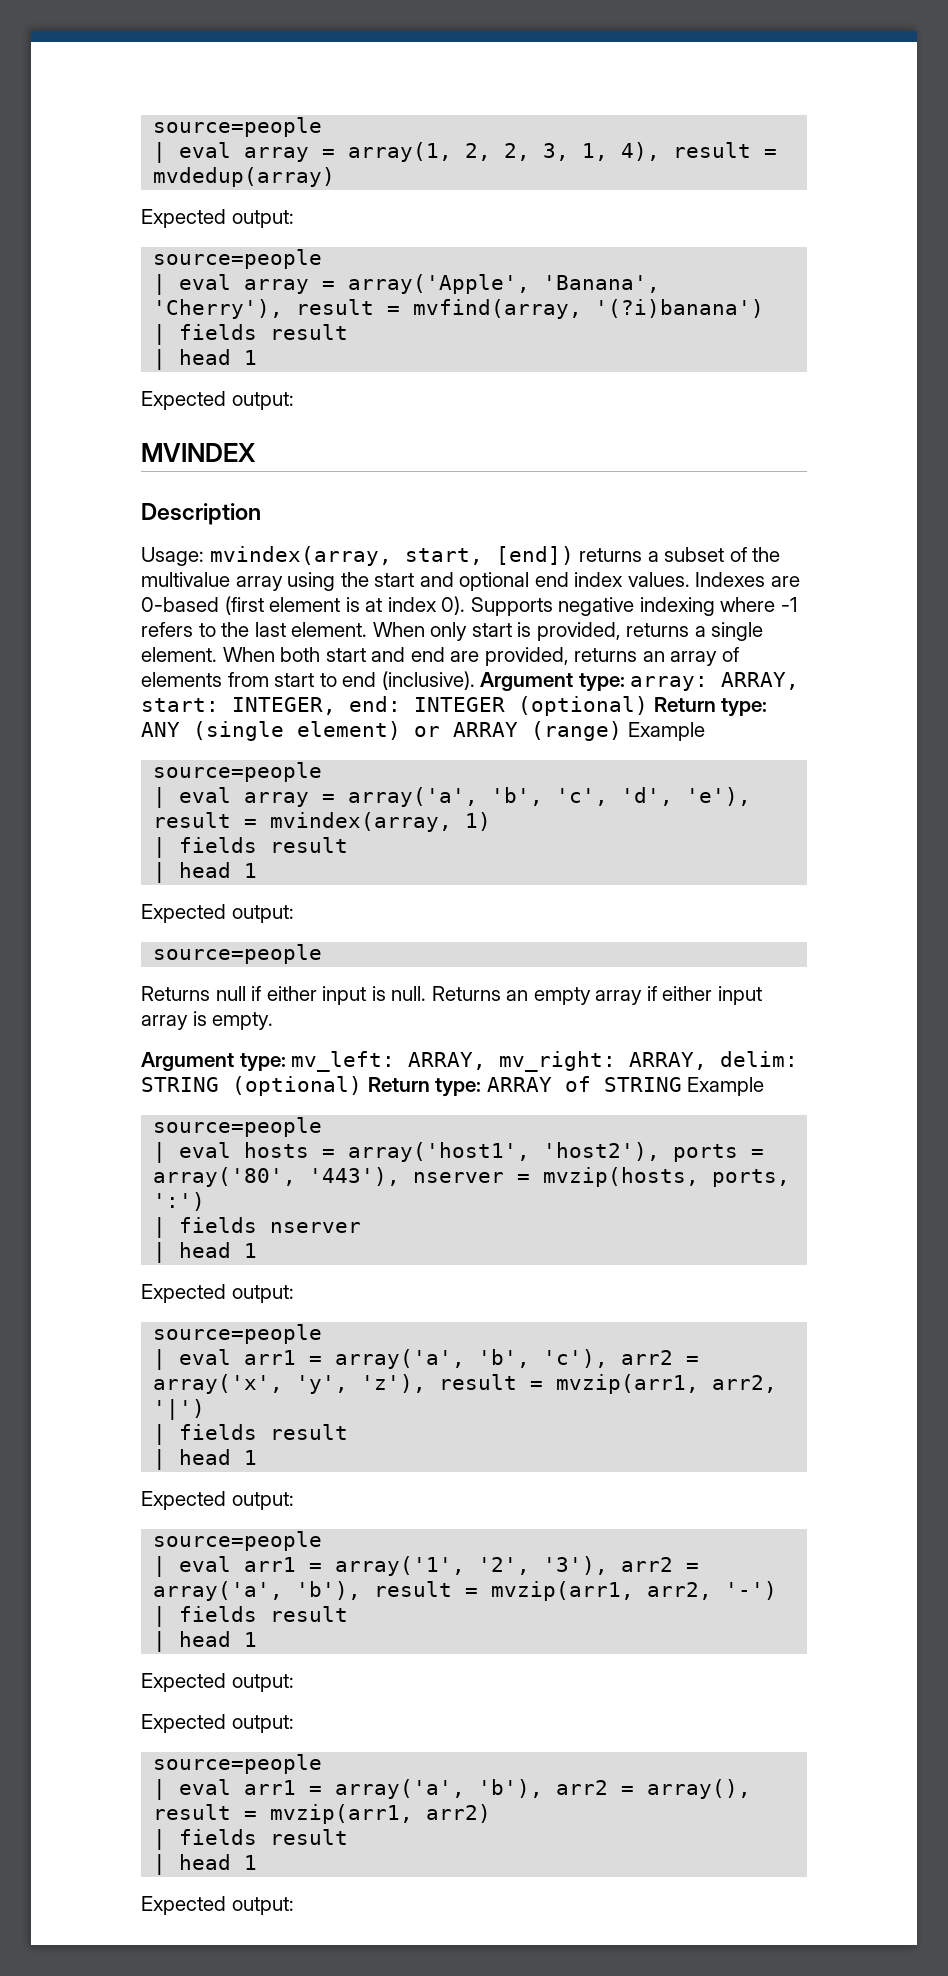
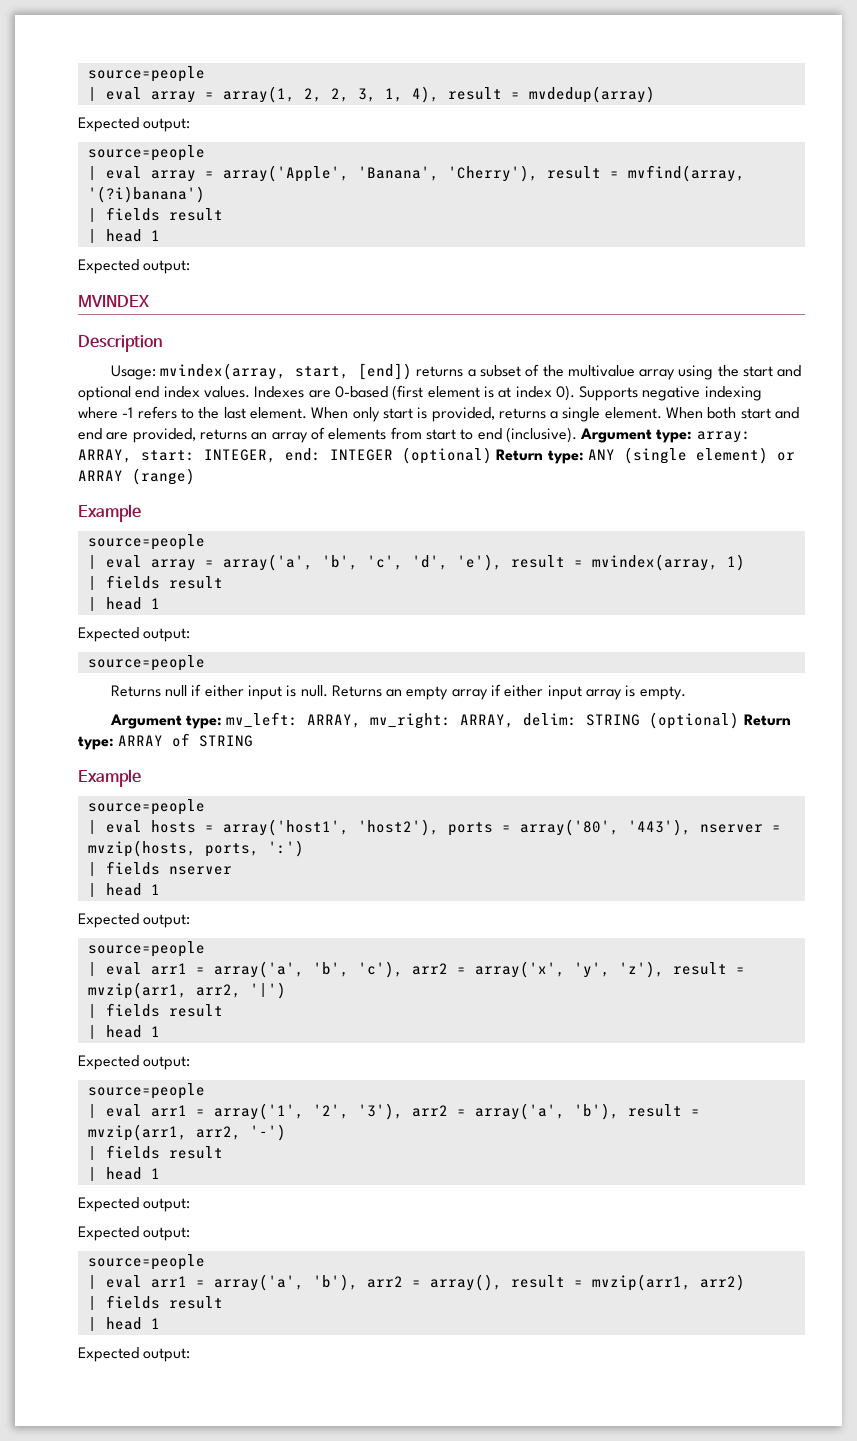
- Argument type: array: ARRAY, start: INTEGER, end: INTEGER (optional) Return type: ANY (single element) or ARRAY (range) Example
+ Argument type: array: ARRAY, start: INTEGER, end: INTEGER (optional) Return type: ANY (single element) or ARRAY (range)
+ Example
- Argument type: mv_left: ARRAY, mv_right: ARRAY, delim: STRING (optional) Return type: ARRAY of STRING Example
+ Argument type: mv_left: ARRAY, mv_right: ARRAY, delim: STRING (optional) Return type: ARRAY of STRING
+ Example

